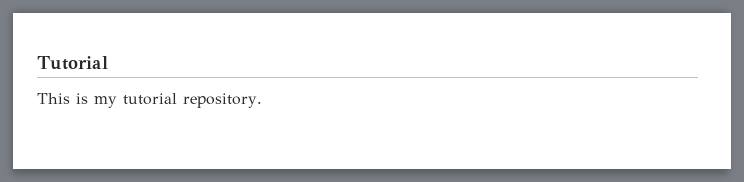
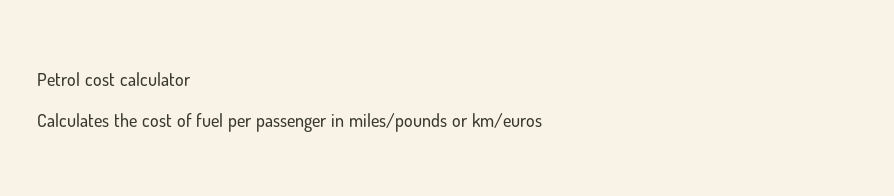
- Tutorial
- This is my tutorial repository.
+ Petrol cost calculator
+ Calculates the cost of fuel per passenger in miles/pounds or km/euros

